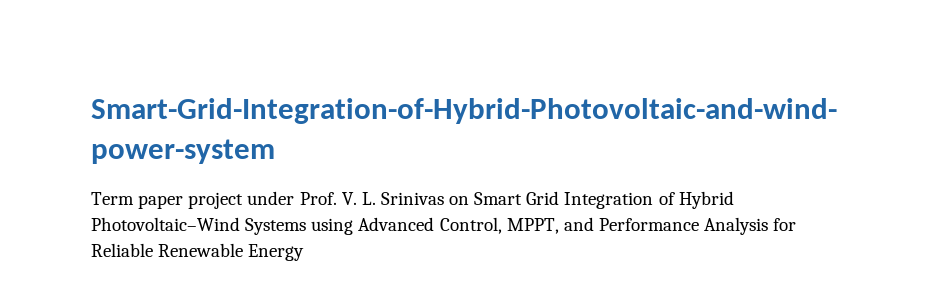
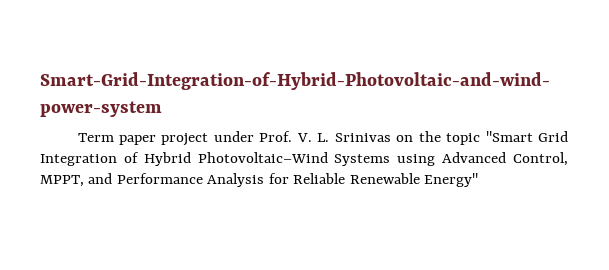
- Term paper project under Prof. V. L. Srinivas on Smart Grid Integration of Hybrid Photovoltaic–Wind Systems using Advanced Control, MPPT, and Performance Analysis for Reliable Renewable Energy
+ Term paper project under Prof. V. L. Srinivas on the topic "Smart Grid Integration of Hybrid Photovoltaic–Wind Systems using Advanced Control, MPPT, and Performance Analysis for Reliable Renewable Energy"

